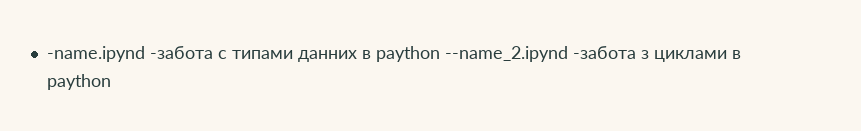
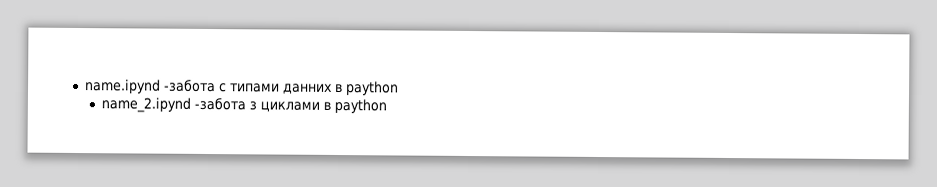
- -name.ipynd -забота с типами данних в paython --name_2.ipynd -забота з циклами в paython
+ name.ipynd -забота с типами данних в paython
+ name_2.ipynd -забота з циклами в paython

